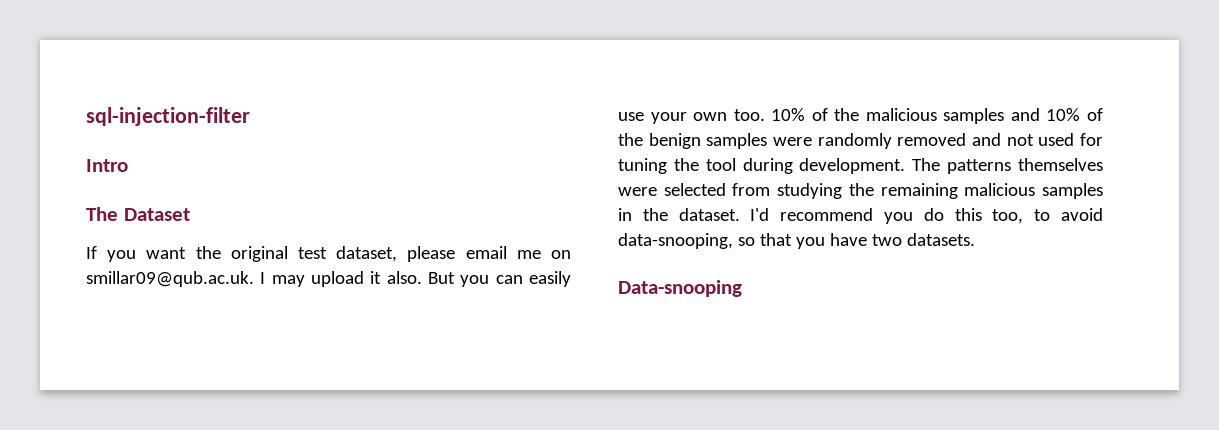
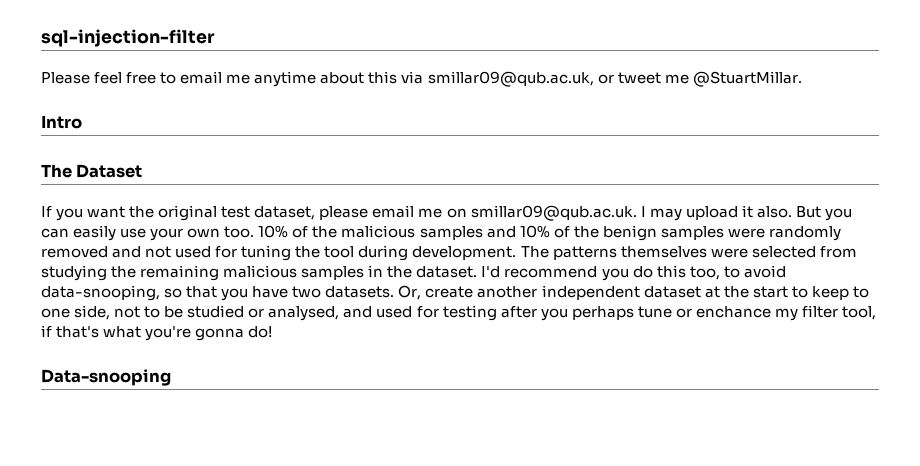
+ Please feel free to email me anytime about this via smillar09@qub.ac.uk, or tweet me @StuartMillar.
+ Or, create another independent dataset at the start to keep to one side, not to be studied or analysed, and used for testing after you perhaps tune or enchance my filter tool, if that's what you're gonna do!

